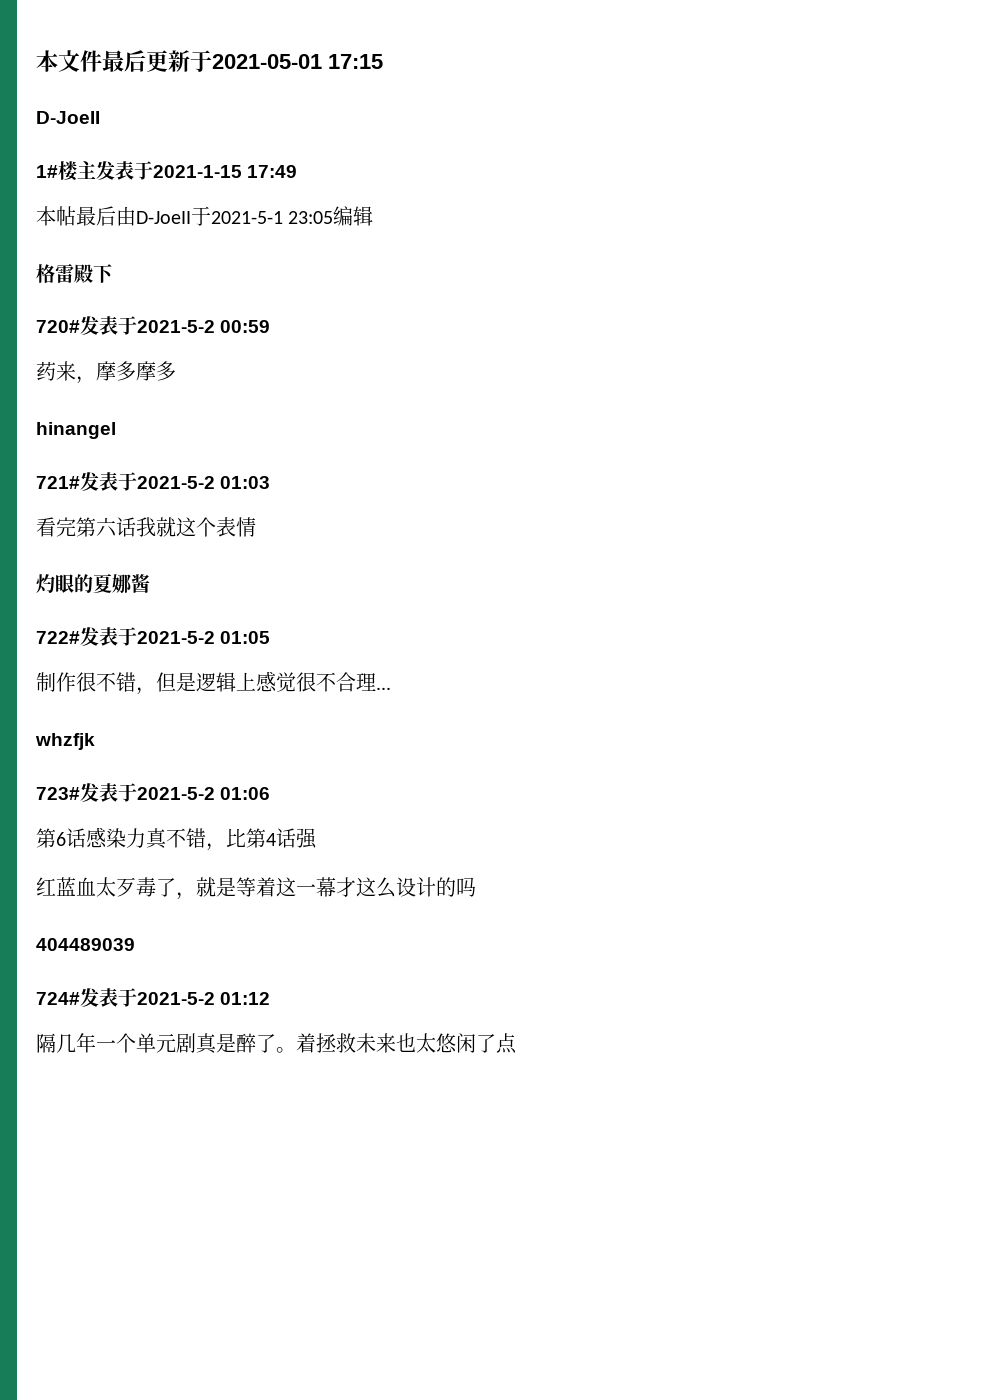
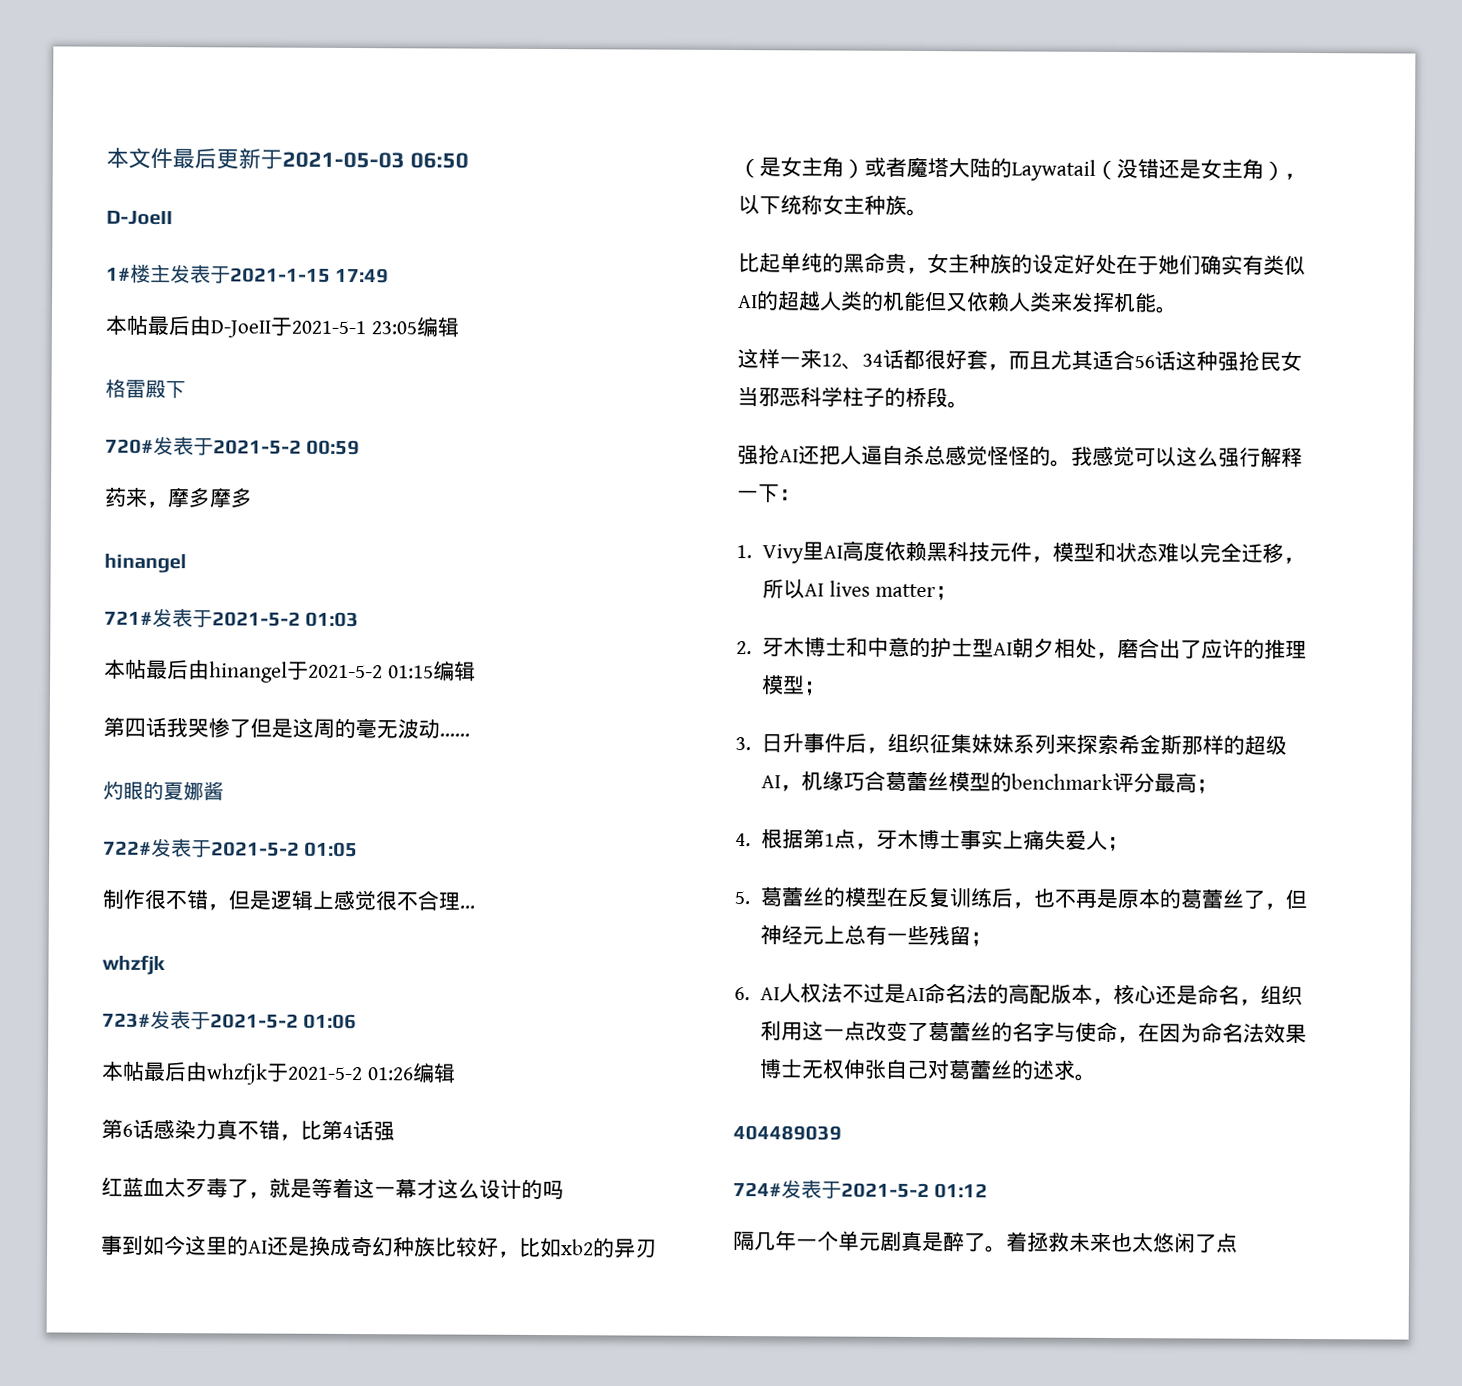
- 本文件最后更新于2021-05-01 17:15
+ 本文件最后更新于2021-05-03 06:50
- 看完第六话我就这个表情
+ 本帖最后由hinangel于2021-5-2 01:15编辑
+ 第四话我哭惨了但是这周的毫无波动……
+ 本帖最后由whzfjk于2021-5-2 01:26编辑
+ 事到如今这里的AI还是换成奇幻种族比较好，比如xb2的异刃（是女主角）或者魔塔大陆的Laywatail（没错还是女主角），以下统称女主种族。
+ 比起单纯的黑命贵，女主种族的设定好处在于她们确实有类似AI的超越人类的机能但又依赖人类来发挥机能。
+ 这样一来12、34话都很好套，而且尤其适合56话这种强抢民女当邪恶科学柱子的桥段。
+ 强抢AI还把人逼自杀总感觉怪怪的。我感觉可以这么强行解释一下：
+ 1. Vivy里AI高度依赖黑科技元件，模型和状态难以完全迁移，所以AI lives matter；
+ 2.牙木博士和中意的护士型AI朝夕相处，磨合出了应许的推理模型；
+ 3.日升事件后，组织征集妹妹系列来探索希金斯那样的超级AI，机缘巧合葛蕾丝模型的benchmark评分最高；
+ 4.根据第1点，牙木博士事实上痛失爱人；
+ 5.葛蕾丝的模型在反复训练后，也不再是原本的葛蕾丝了，但神经元上总有一些残留；
+ 6. AI人权法不过是AI命名法的高配版本，核心还是命名，组织利用这一点改变了葛蕾丝的名字与使命，在因为命名法效果博士无权伸张自己对葛蕾丝的述求。

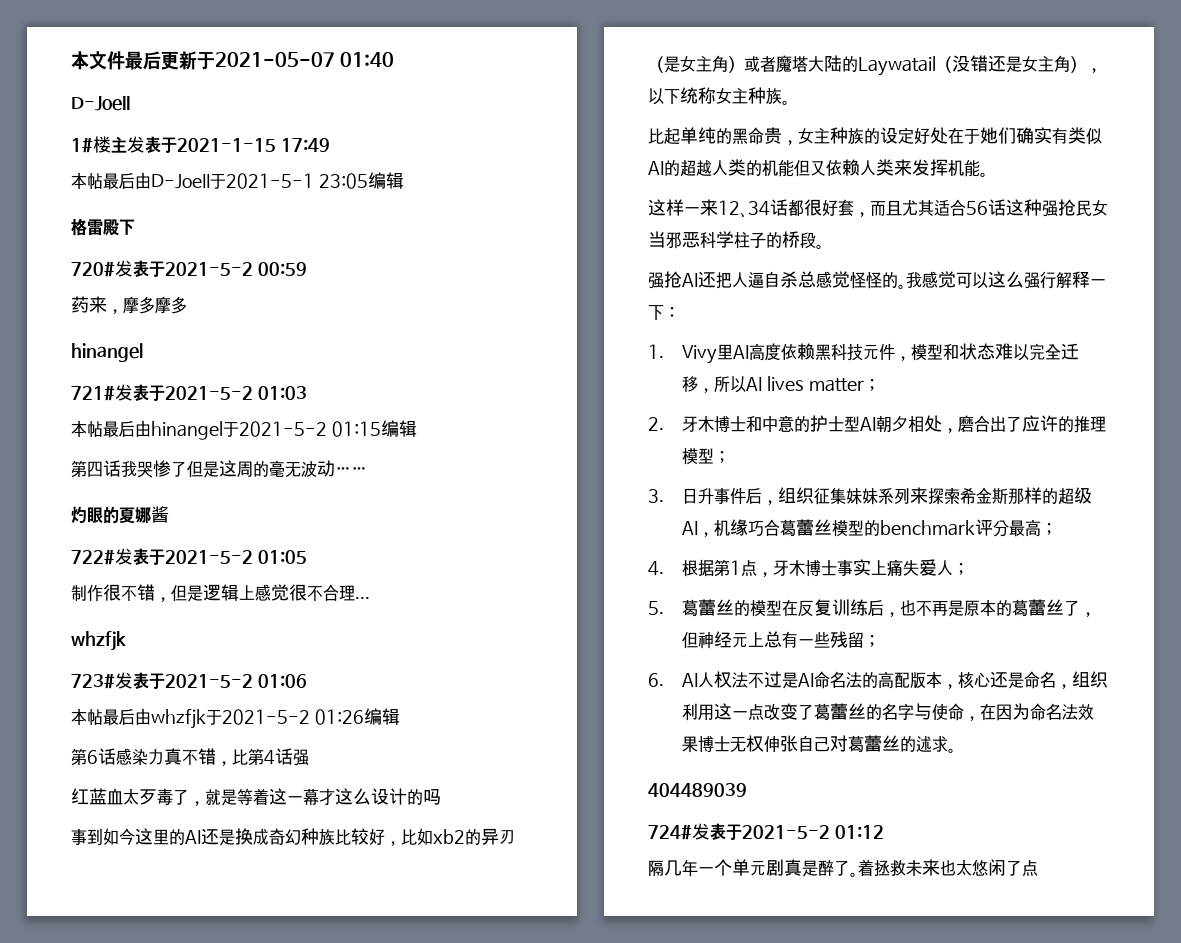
- 本文件最后更新于2021-05-03 06:50
+ 本文件最后更新于2021-05-07 01:40

